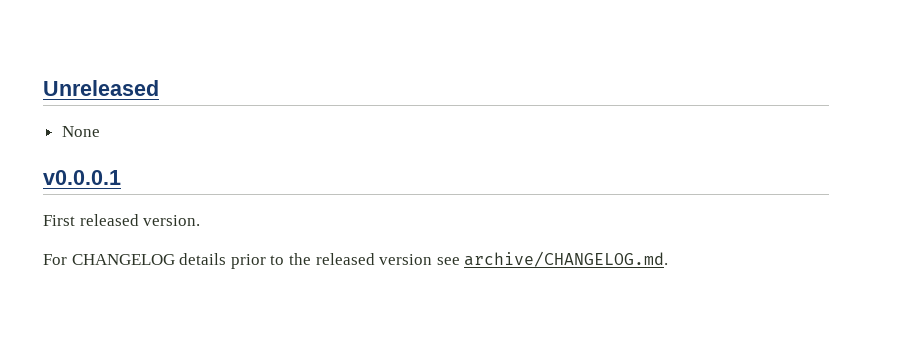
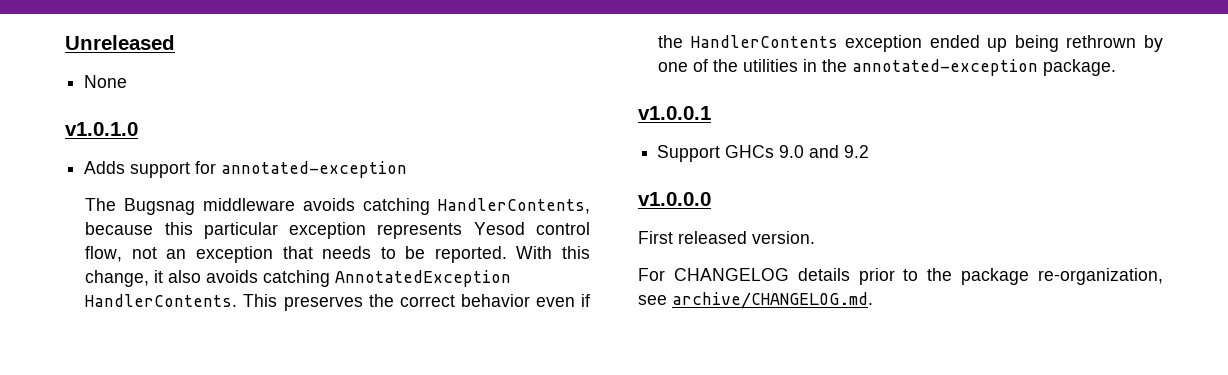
- v0.0.0.1
+ v1.0.1.0
+ Adds support for annotated-exception
+ The Bugsnag middleware avoids catching HandlerContents, because this particular exception represents Yesod control flow, not an exception that needs to be reported. With this change, it also avoids catching AnnotatedException HandlerContents. This preserves the correct behavior even if the HandlerContents exception ended up being rethrown by one of the utilities in the annotated-exception package.
+ v1.0.0.1
+ Support GHCs 9.0 and 9.2
+ v1.0.0.0
- For CHANGELOG details prior to the released version see archive/CHANGELOG.md.
+ For CHANGELOG details prior to the package re-organization, see archive/CHANGELOG.md.

